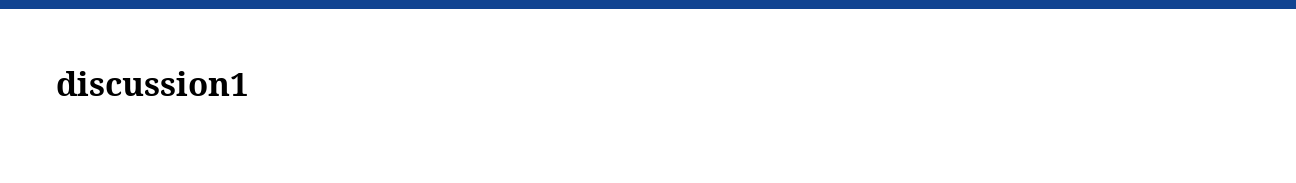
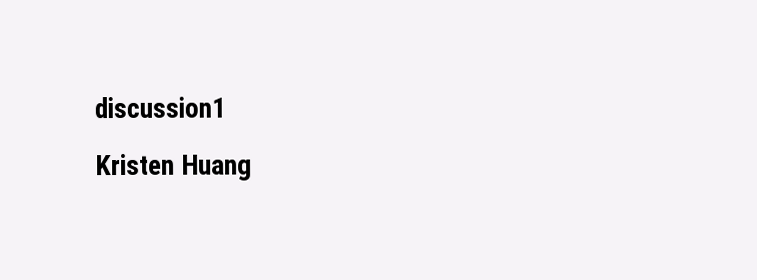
+ Kristen Huang

